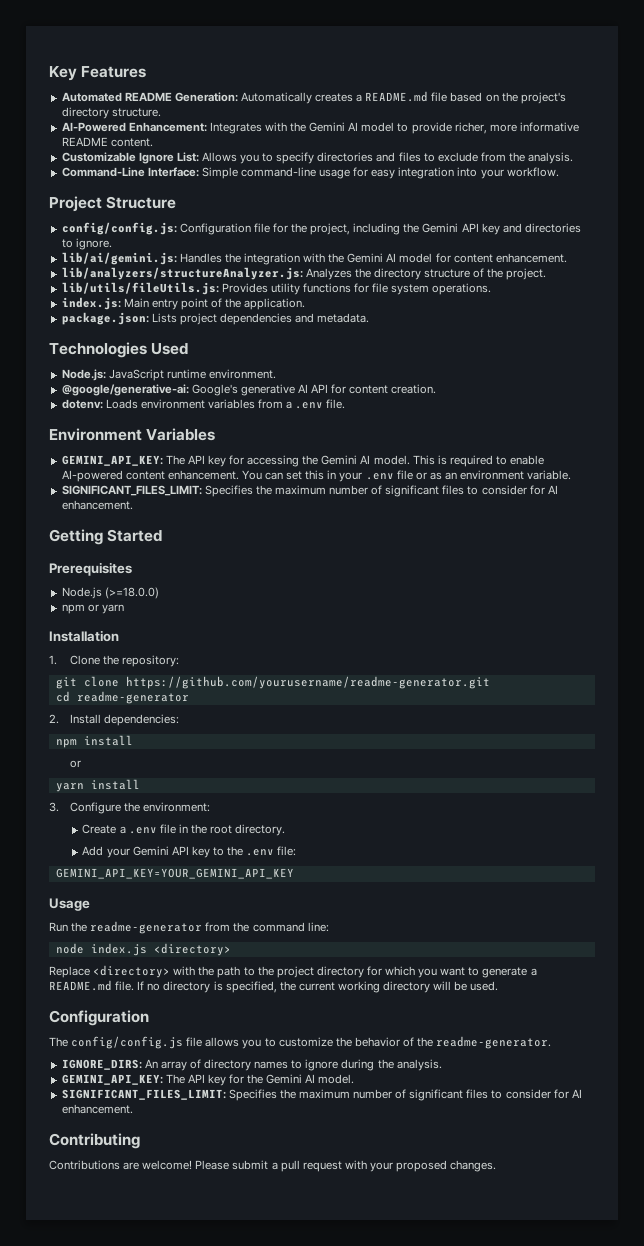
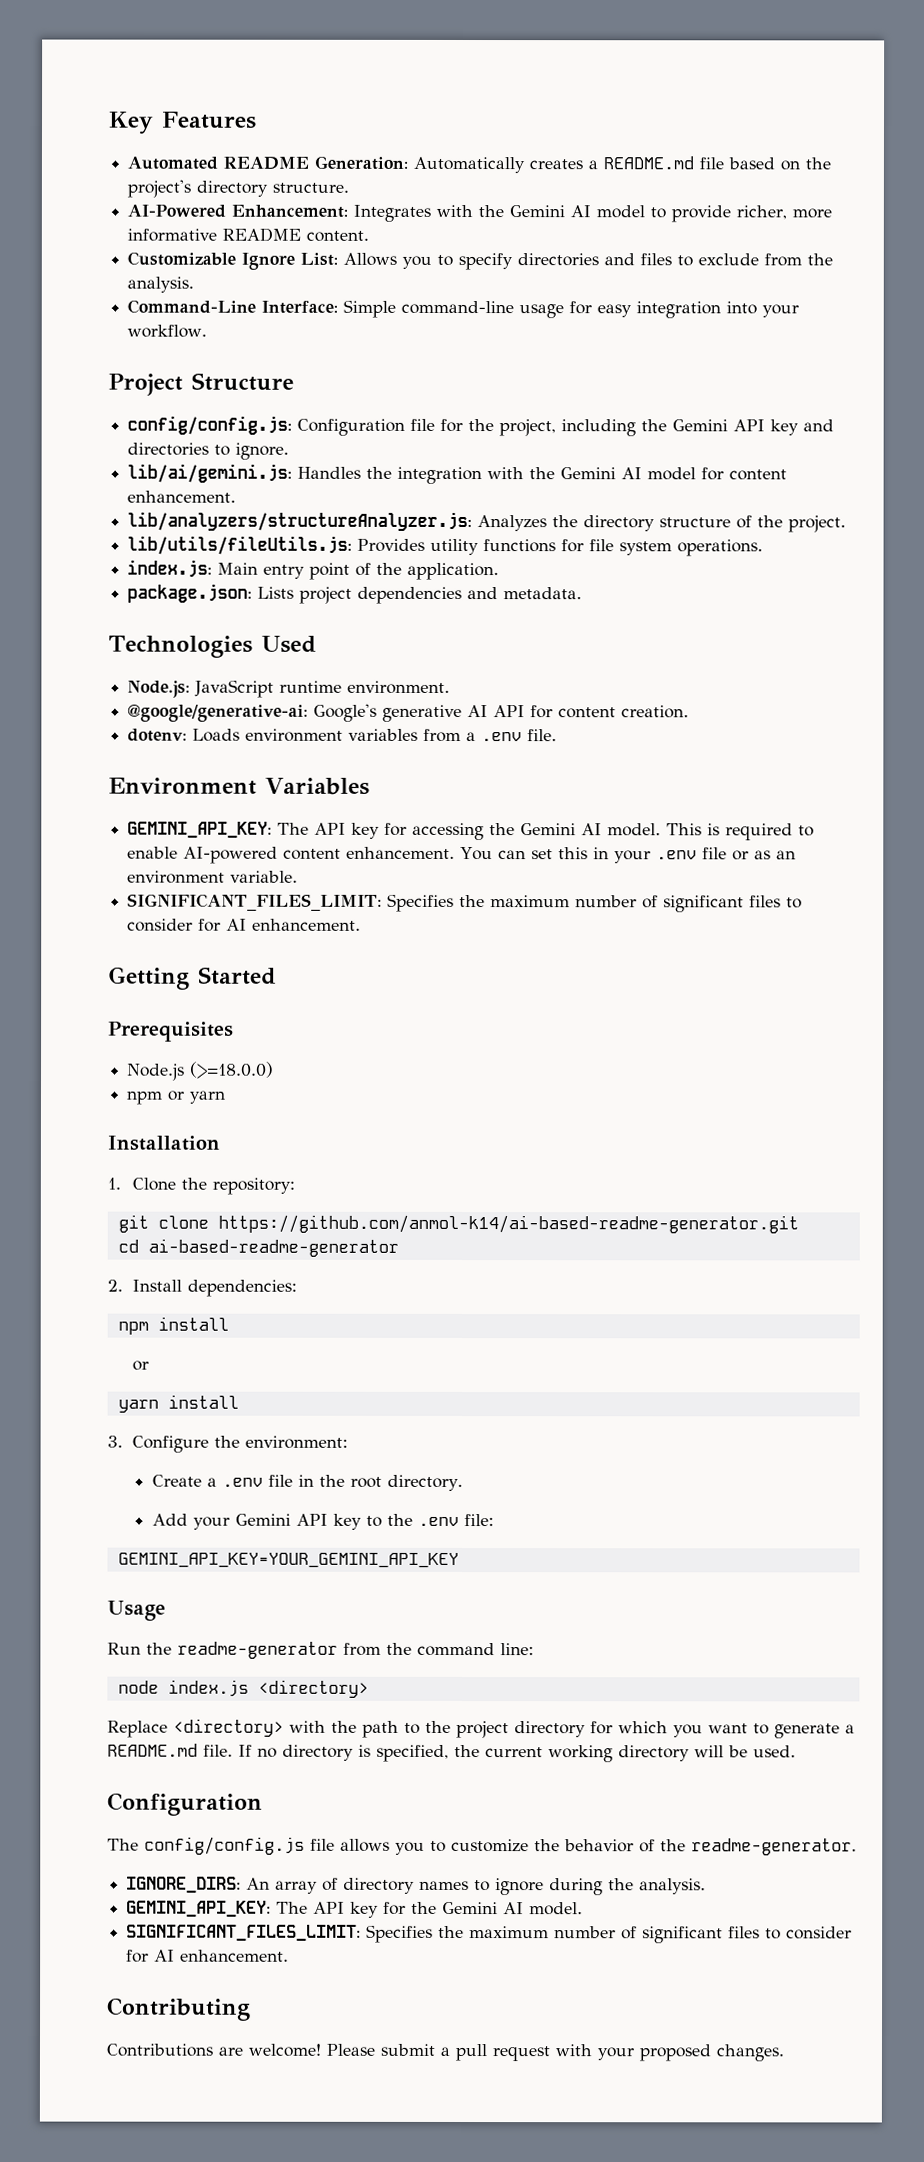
- git clone https://github.com/yourusername/readme-generator.git
+ git clone https://github.com/anmol-k14/ai-based-readme-generator.git
- cd readme-generator
+ cd ai-based-readme-generator

